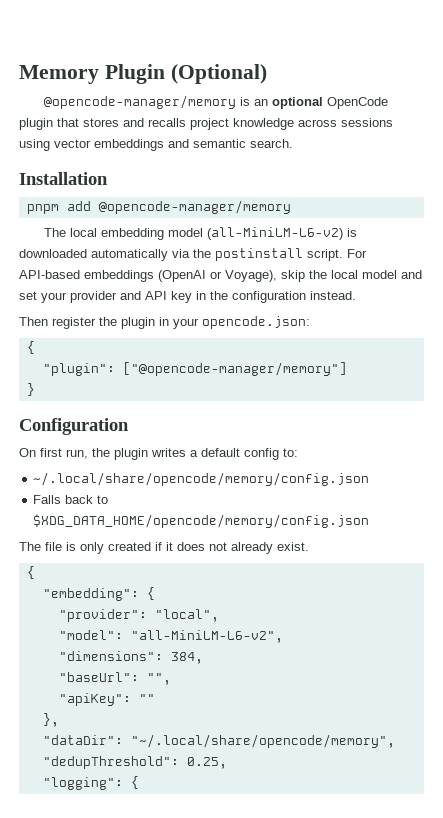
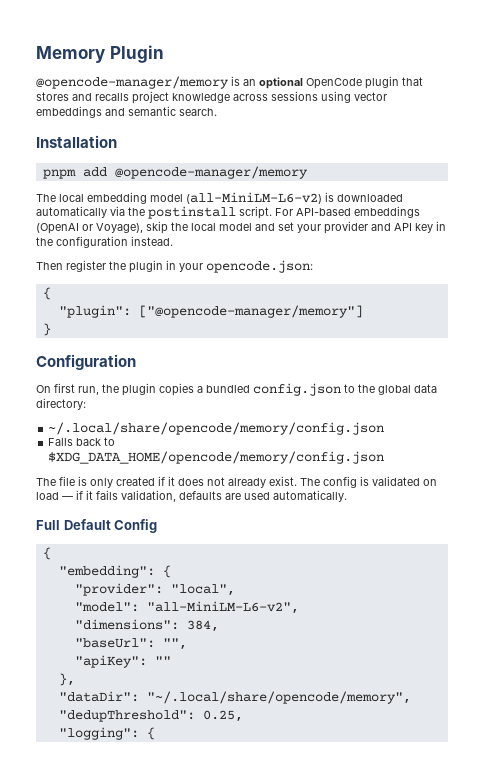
- Memory Plugin (Optional)
+ Memory Plugin
- On first run, the plugin writes a default config to:
+ On first run, the plugin copies a bundled config.json to the global data directory:
+ The config is validated on load — if it fails validation, defaults are used automatically.
+ Full Default Config

